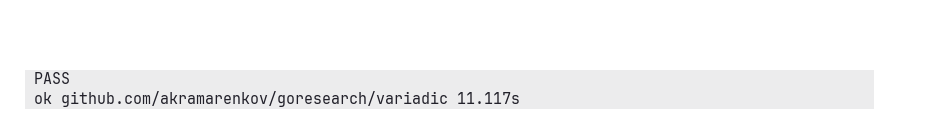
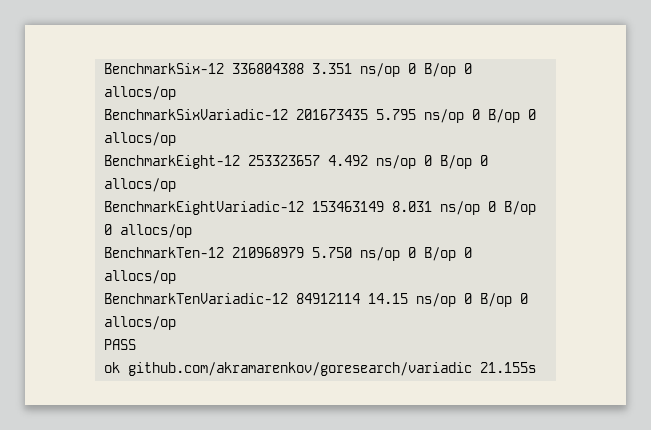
+ BenchmarkSix-12 336804388 3.351 ns/op 0 B/op 0 allocs/op
+ BenchmarkSixVariadic-12 201673435 5.795 ns/op 0 B/op 0 allocs/op
+ BenchmarkEight-12 253323657 4.492 ns/op 0 B/op 0 allocs/op
+ BenchmarkEightVariadic-12 153463149 8.031 ns/op 0 B/op 0 allocs/op
+ BenchmarkTen-12 210968979 5.750 ns/op 0 B/op 0 allocs/op
+ BenchmarkTenVariadic-12 84912114 14.15 ns/op 0 B/op 0 allocs/op
- ok github.com/akramarenkov/goresearch/variadic 11.117s
+ ok github.com/akramarenkov/goresearch/variadic 21.155s

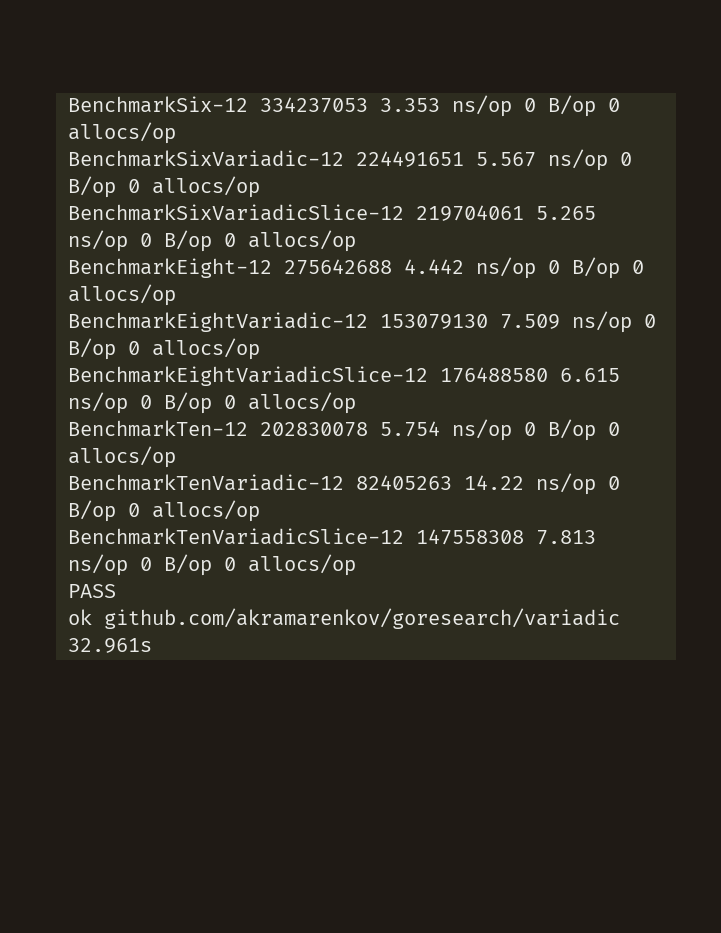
- BenchmarkSix-12 336804388 3.351 ns/op 0 B/op 0 allocs/op
+ BenchmarkSix-12 334237053 3.353 ns/op 0 B/op 0 allocs/op
- BenchmarkSixVariadic-12 201673435 5.795 ns/op 0 B/op 0 allocs/op
+ BenchmarkSixVariadic-12 224491651 5.567 ns/op 0 B/op 0 allocs/op
+ BenchmarkSixVariadicSlice-12 219704061 5.265 ns/op 0 B/op 0 allocs/op
- BenchmarkEight-12 253323657 4.492 ns/op 0 B/op 0 allocs/op
+ BenchmarkEight-12 275642688 4.442 ns/op 0 B/op 0 allocs/op
- BenchmarkEightVariadic-12 153463149 8.031 ns/op 0 B/op 0 allocs/op
+ BenchmarkEightVariadic-12 153079130 7.509 ns/op 0 B/op 0 allocs/op
+ BenchmarkEightVariadicSlice-12 176488580 6.615 ns/op 0 B/op 0 allocs/op
- BenchmarkTen-12 210968979 5.750 ns/op 0 B/op 0 allocs/op
+ BenchmarkTen-12 202830078 5.754 ns/op 0 B/op 0 allocs/op
- BenchmarkTenVariadic-12 84912114 14.15 ns/op 0 B/op 0 allocs/op
+ BenchmarkTenVariadic-12 82405263 14.22 ns/op 0 B/op 0 allocs/op
+ BenchmarkTenVariadicSlice-12 147558308 7.813 ns/op 0 B/op 0 allocs/op
- ok github.com/akramarenkov/goresearch/variadic 21.155s
+ ok github.com/akramarenkov/goresearch/variadic 32.961s

